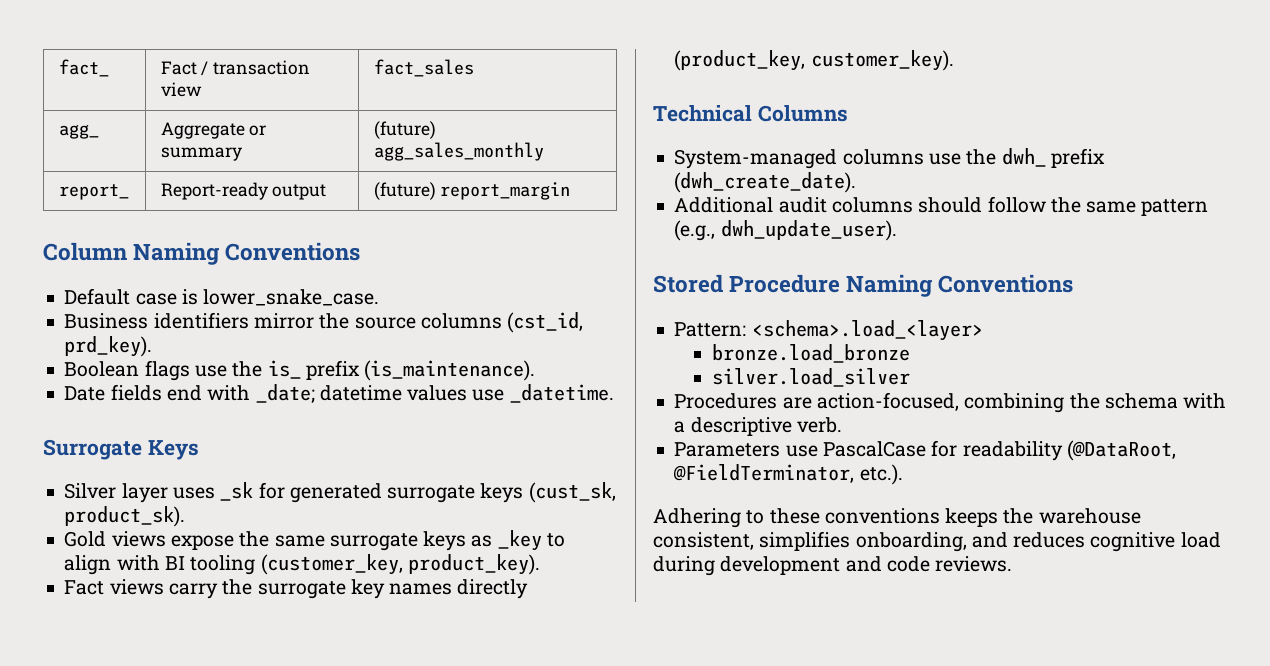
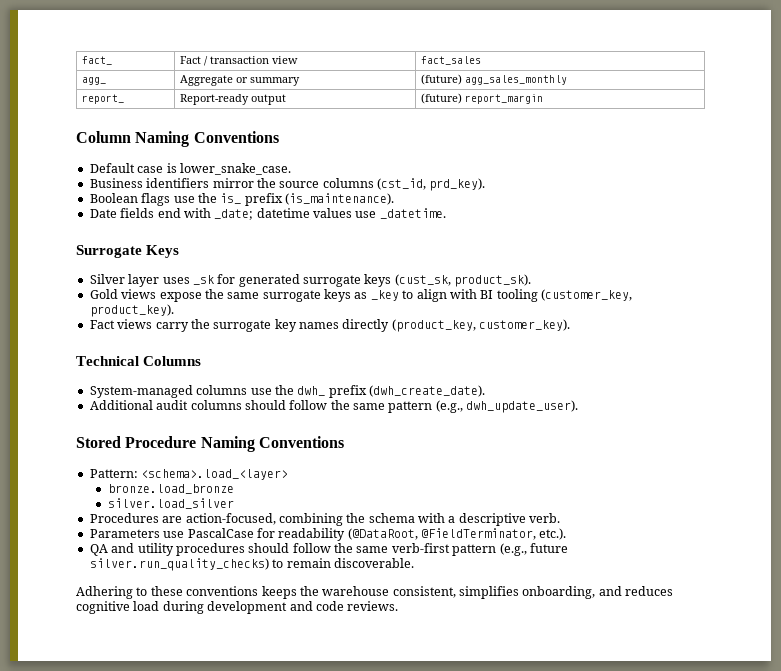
+ QA and utility procedures should follow the same verb-first pattern (e.g., future silver.run_quality_checks) to remain discoverable.

